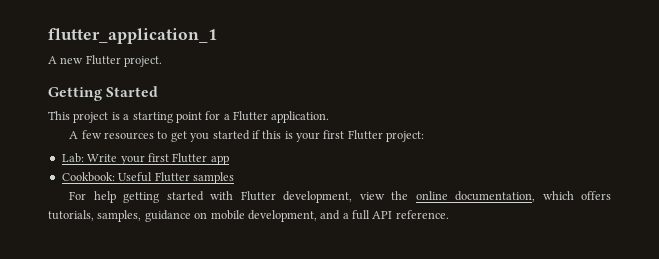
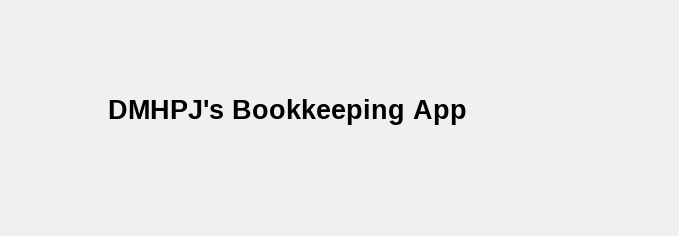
- flutter_application_1
- A new Flutter project.
- Getting Started
- This project is a starting point for a Flutter application.
- A few resources to get you started if this is your first Flutter project:
- Lab: Write your first Flutter app
- Cookbook: Useful Flutter samples
- For help getting started with Flutter development, view the online documentation, which offers tutorials, samples, guidance on mobile development, and a full API reference.
+ DMHPJ's Bookkeeping App

